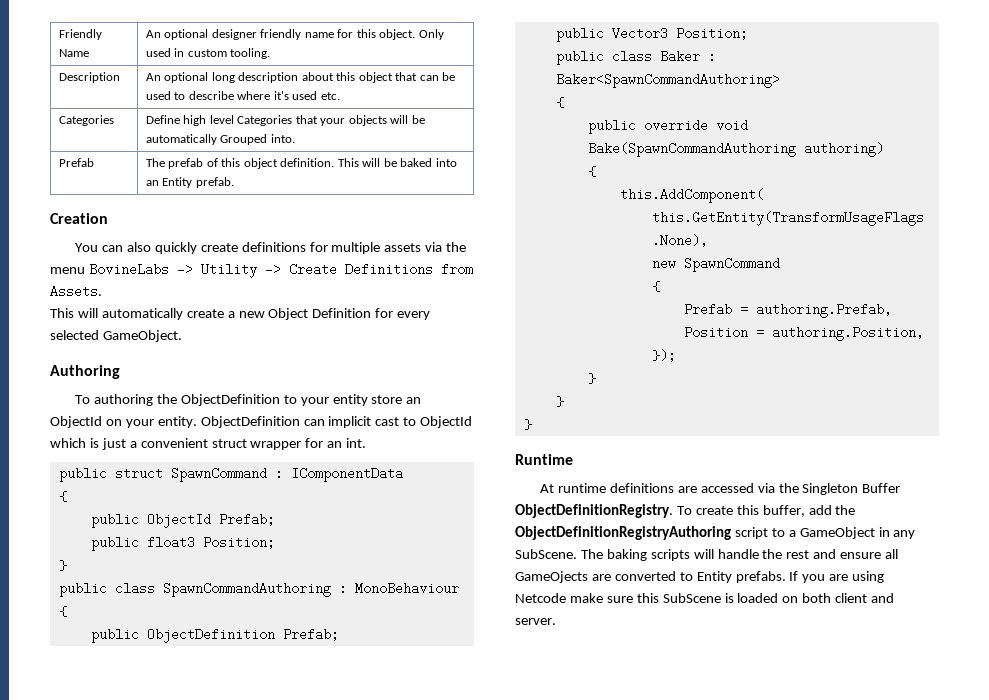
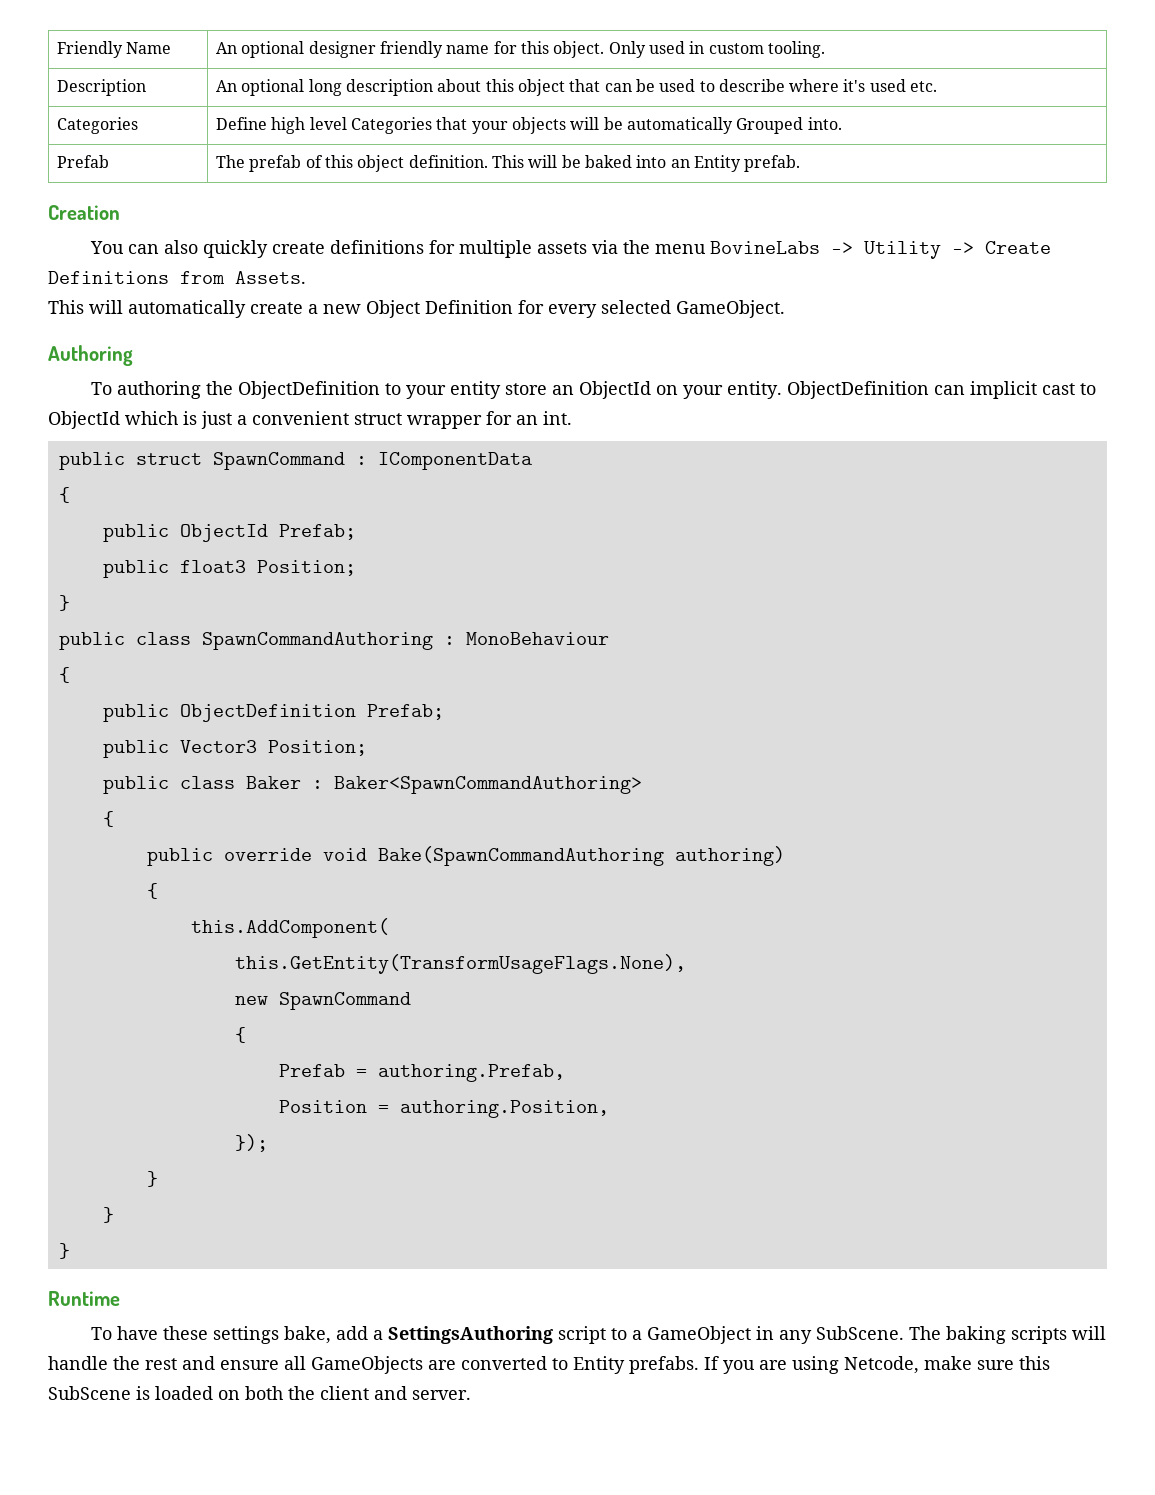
- At runtime definitions are accessed via the Singleton Buffer ObjectDefinitionRegistry. To create this buffer, add the ObjectDefinitionRegistryAuthoring script to a GameObject in any SubScene.
+ To have these settings bake, add a SettingsAuthoring script to a GameObject in any SubScene.
- The baking scripts will handle the rest and ensure all GameOjects are converted to Entity prefabs.
+ The baking scripts will handle the rest and ensure all GameObjects are converted to Entity prefabs.
- If you are using Netcode make sure this SubScene is loaded on both client and server.
+ If you are using Netcode, make sure this SubScene is loaded on both the client and server.

